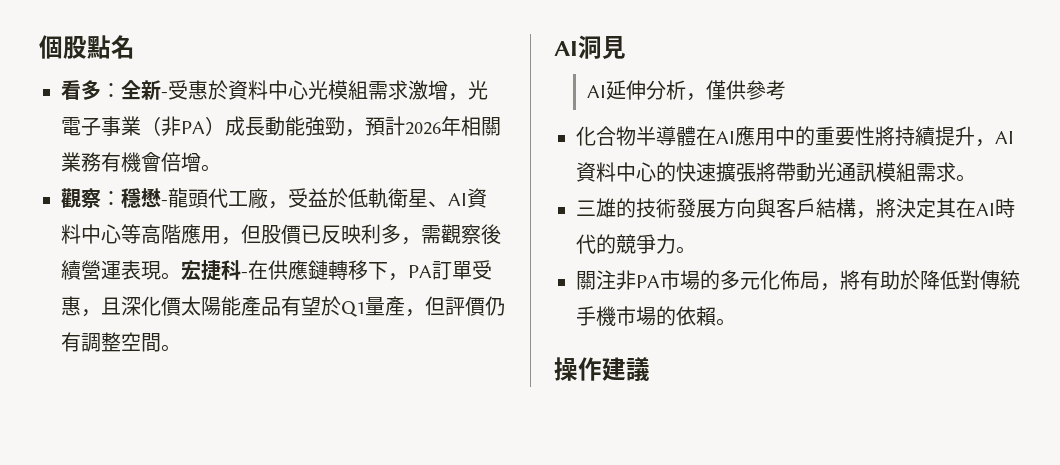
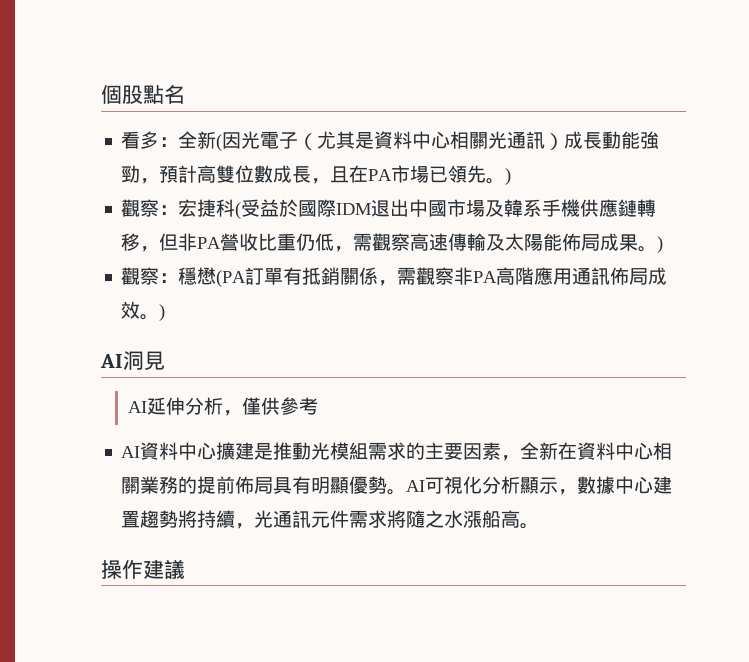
- 看多：全新-受惠於資料中心光模組需求激增，光電子事業（非PA）成長動能強勁，預計2026年相關業務有機會倍增。
+ 看多：全新(因光電子（尤其是資料中心相關光通訊）成長動能強勁，預計高雙位數成長，且在PA市場已領先。)
+ 觀察：宏捷科(受益於國際IDM退出中國市場及韓系手機供應鏈轉移，但非PA營收比重仍低，需觀察高速傳輸及太陽能佈局成果。)
- 觀察：穩懋-龍頭代工廠，受益於低軌衛星、AI資料中心等高階應用，但股價已反映利多，需觀察後續營運表現。宏捷科-在供應鏈轉移下，PA訂單受惠，且深化價太陽能產品有望於Q1量產，但評價仍有調整空間。
+ 觀察：穩懋(PA訂單有抵銷關係，需觀察非PA高階應用通訊佈局成效。)
- 化合物半導體在AI應用中的重要性將持續提升，AI資料中心的快速擴張將帶動光通訊模組需求。
- 三雄的技術發展方向與客戶結構，將決定其在AI時代的競爭力。
- 關注非PA市場的多元化佈局，將有助於降低對傳統手機市場的依賴。
+ AI資料中心擴建是推動光模組需求的主要因素，全新在資料中心相關業務的提前佈局具有明顯優勢。AI可視化分析顯示，數據中心建置趨勢將持續，光通訊元件需求將隨之水漲船高。

